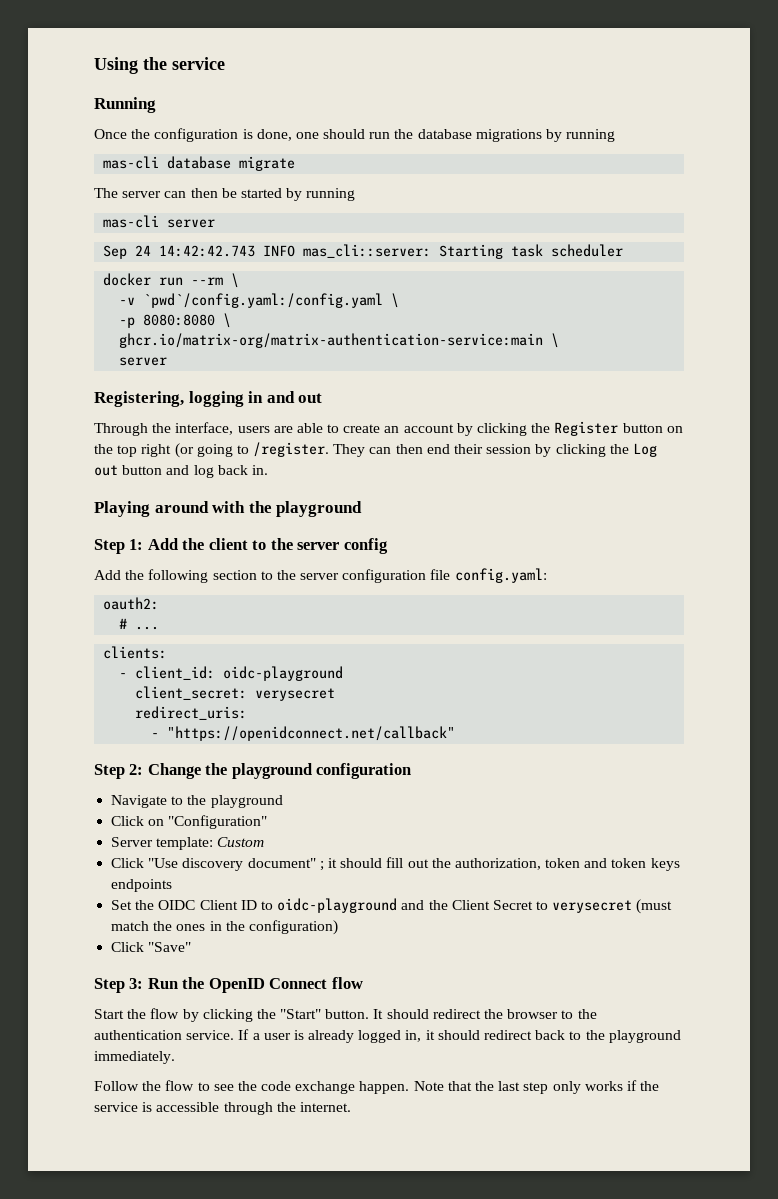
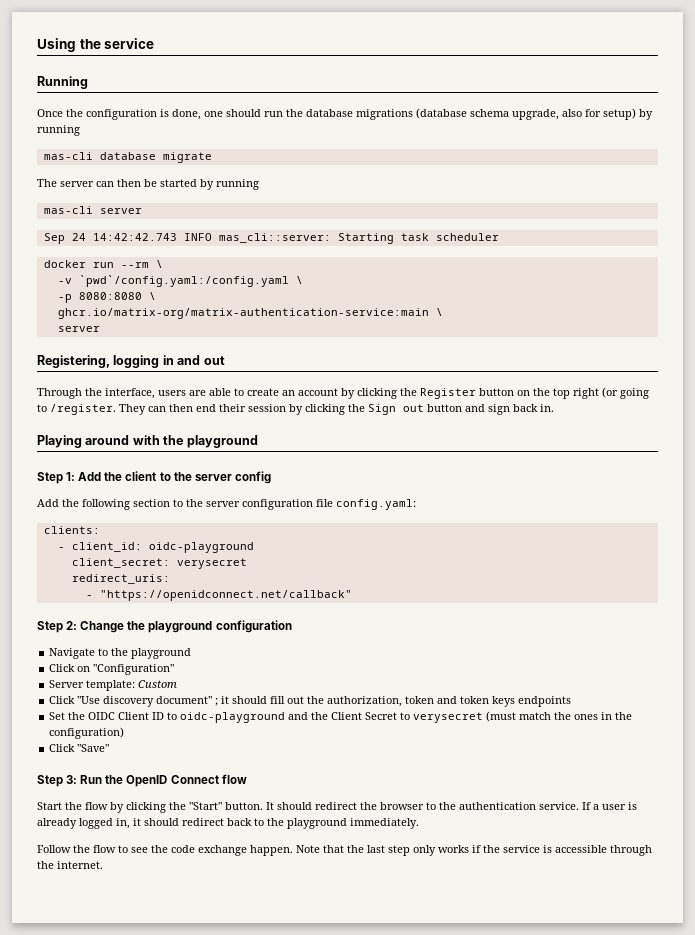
- Once the configuration is done, one should run the database migrations by running
+ Once the configuration is done, one should run the database migrations (database schema upgrade, also for setup) by running
- They can then end their session by clicking the Log out button and log back in.
+ They can then end their session by clicking the Sign out button and sign back in.
- oauth2:
- # ...

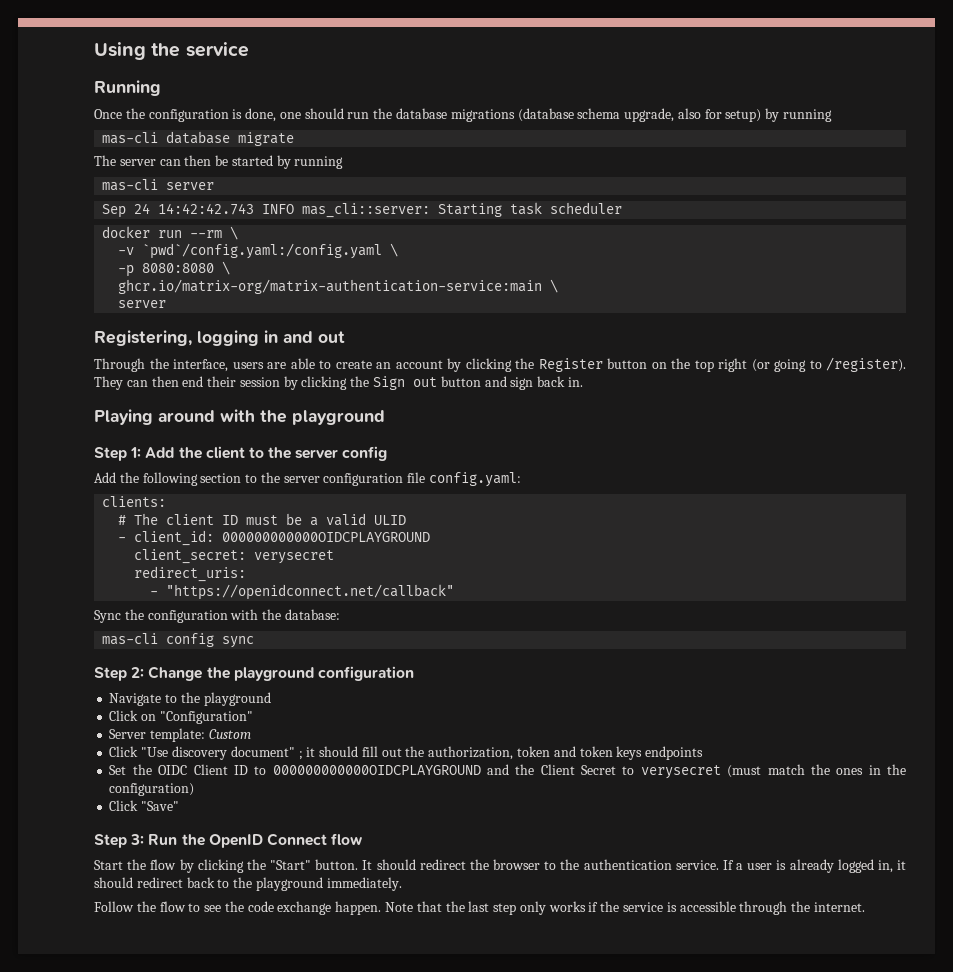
- Through the interface, users are able to create an account by clicking the Register button on the top right (or going to /register.
+ Through the interface, users are able to create an account by clicking the Register button on the top right (or going to /register).
+ # The client ID must be a valid ULID
- - client_id: oidc-playground
+ - client_id: 000000000000OIDCPLAYGROUND
+ Sync the configuration with the database:
+ mas-cli config sync
- Set the OIDC Client ID to oidc-playground and the Client Secret to verysecret (must match the ones in the configuration)
+ Set the OIDC Client ID to 000000000000OIDCPLAYGROUND and the Client Secret to verysecret (must match the ones in the configuration)

